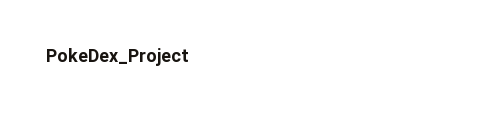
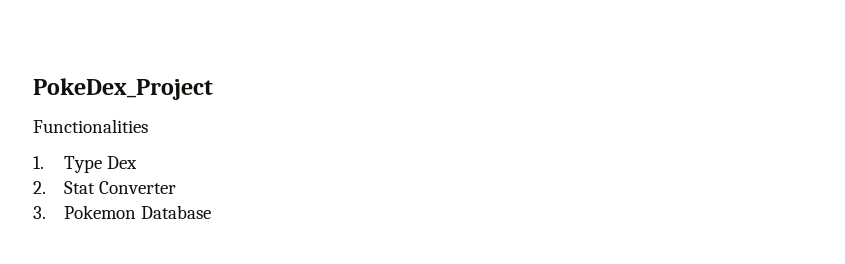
+ Functionalities
+ 1. Type Dex
+ 2. Stat Converter
+ 3. Pokemon Database

